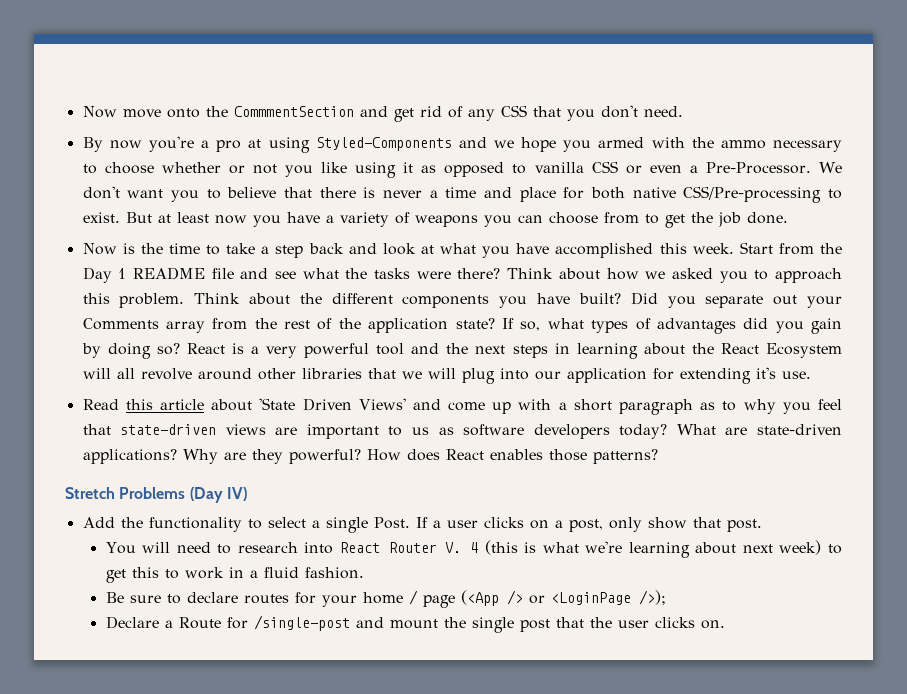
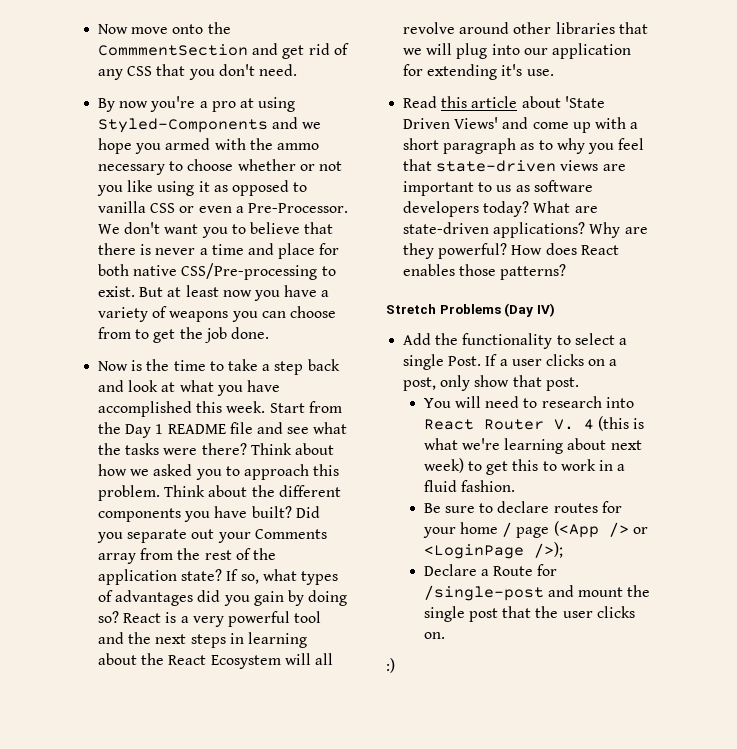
+ :)

